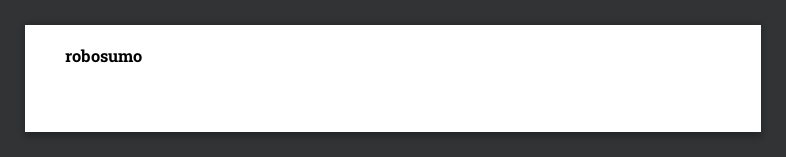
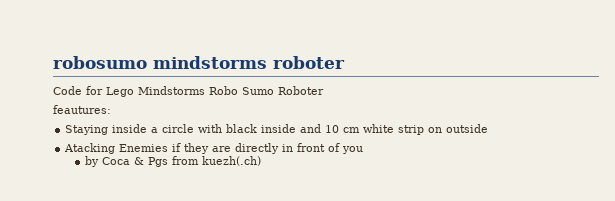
- robosumo
+ robosumo mindstorms roboter
+ Code for Lego Mindstorms Robo Sumo Roboter
+ feautures:
+ Staying inside a circle with black inside and 10 cm white strip on outside
+ Atacking Enemies if they are directly in front of you
+ by Coca & Pgs from kuezh(.ch)

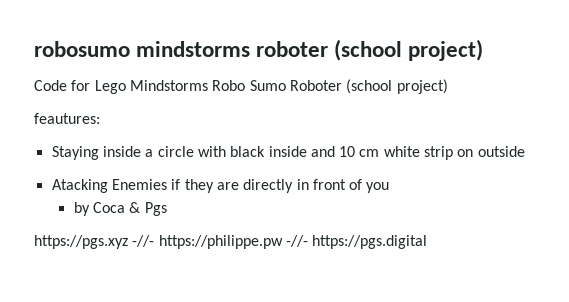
- robosumo mindstorms roboter
+ robosumo mindstorms roboter (school project)
- Code for Lego Mindstorms Robo Sumo Roboter
+ Code for Lego Mindstorms Robo Sumo Roboter (school project)
- by Coca & Pgs from kuezh(.ch)
+ by Coca & Pgs
+ https://pgs.xyz -//- https://philippe.pw -//- https://pgs.digital

